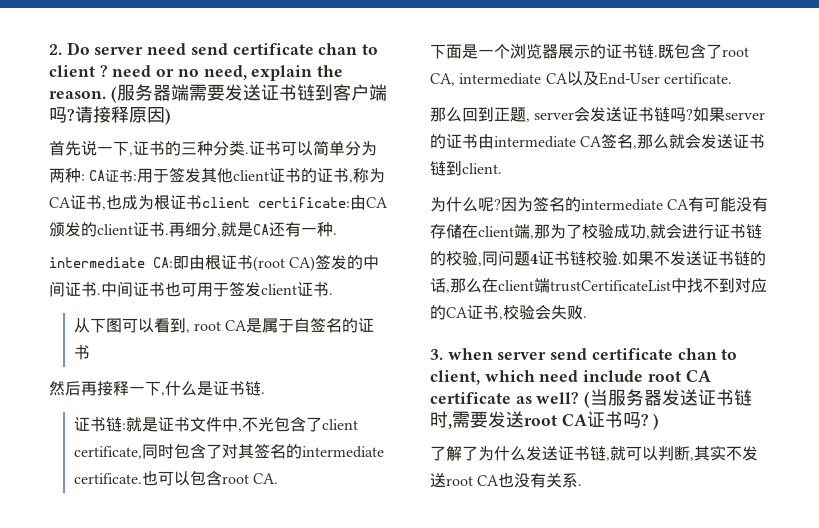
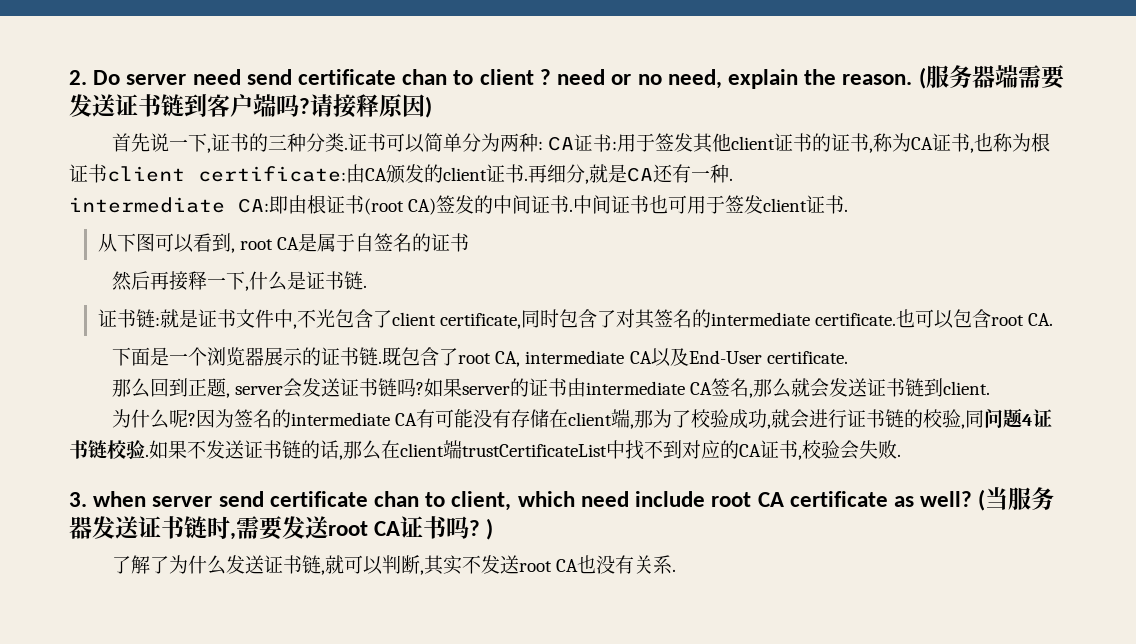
- 证书可以简单分为两种: CA证书:用于签发其他client证书的证书,称为CA证书,也成为根证书client certificate:由CA颁发的client证书.
+ 证书可以简单分为两种: CA证书:用于签发其他client证书的证书,称为CA证书,也称为根证书client certificate:由CA颁发的client证书.

